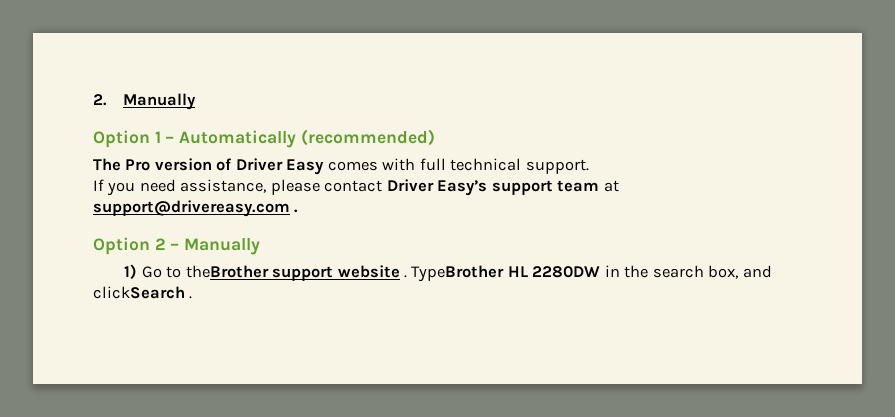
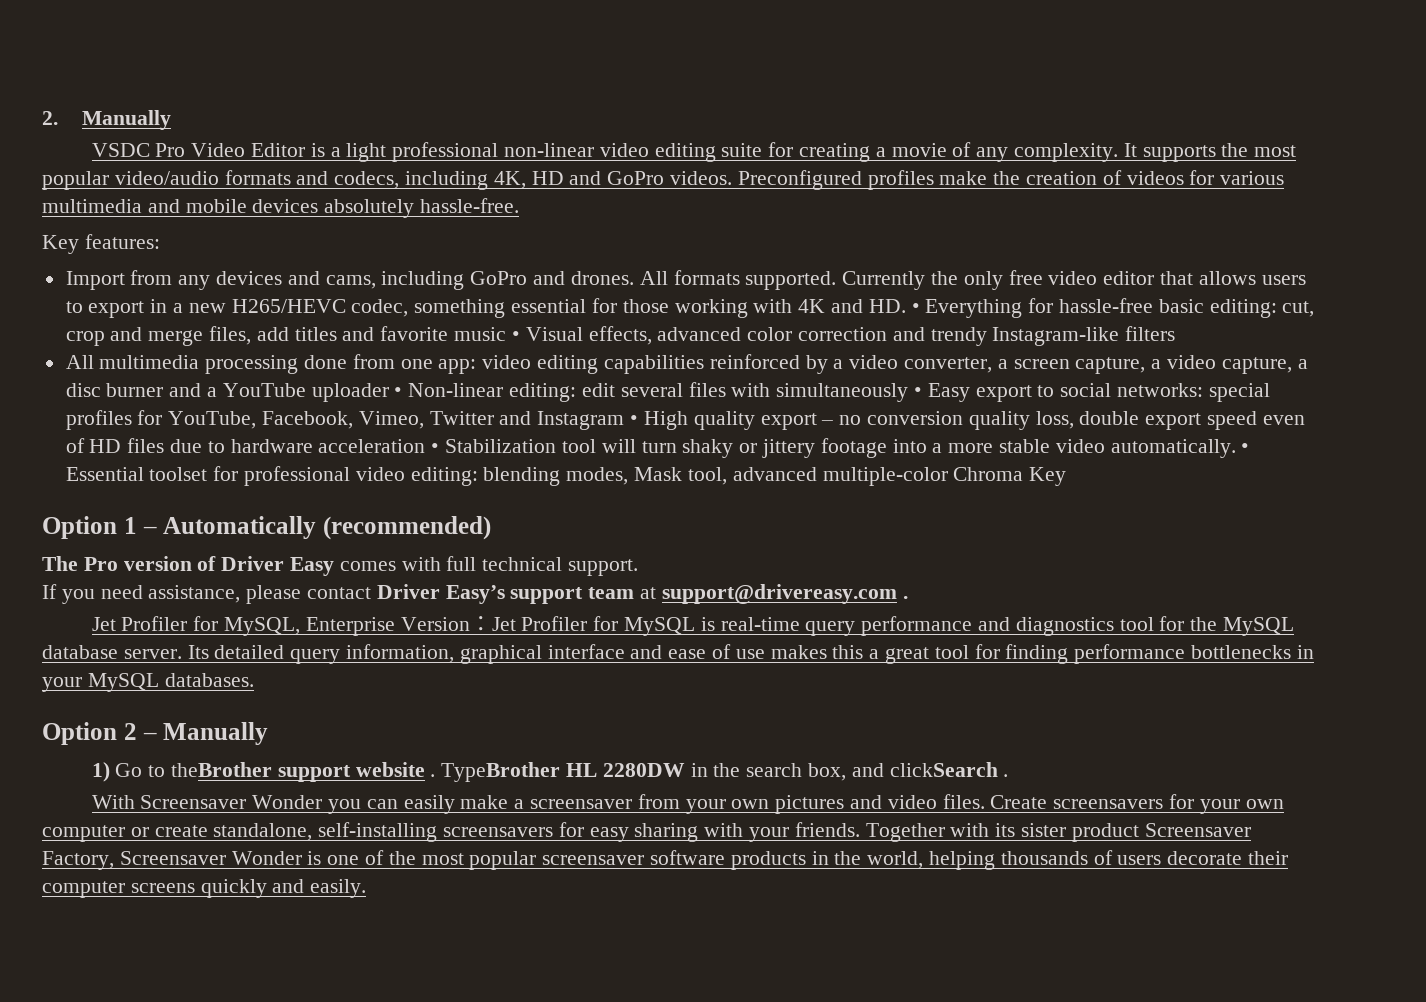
+ VSDC Pro Video Editor is a light professional non-linear video editing suite for creating a movie of any complexity. It supports the most popular video/audio formats and codecs, including 4K, HD and GoPro videos. Preconfigured profiles make the creation of videos for various multimedia and mobile devices absolutely hassle-free.
+ Key features:
+ Import from any devices and cams, including GoPro and drones. All formats supported. Сurrently the only free video editor that allows users to export in a new H265/HEVC codec, something essential for those working with 4K and HD. • Everything for hassle-free basic editing: cut, crop and merge files, add titles and favorite music • Visual effects, advanced color correction and trendy Instagram-like filters
+ All multimedia processing done from one app: video editing capabilities reinforced by a video converter, a screen capture, a video capture, a disc burner and a YouTube uploader • Non-linear editing: edit several files with simultaneously • Easy export to social networks: special profiles for YouTube, Facebook, Vimeo, Twitter and Instagram • High quality export – no conversion quality loss, double export speed even of HD files due to hardware acceleration • Stabilization tool will turn shaky or jittery footage into a more stable video automatically. • Essential toolset for professional video editing: blending modes, Mask tool, advanced multiple-color Chroma Key
+ Jet Profiler for MySQL, Enterprise Version：Jet Profiler for MySQL is real-time query performance and diagnostics tool for the MySQL database server. Its detailed query information, graphical interface and ease of use makes this a great tool for finding performance bottlenecks in your MySQL databases.
+ With Screensaver Wonder you can easily make a screensaver from your own pictures and video files. Create screensavers for your own computer or create standalone, self-installing screensavers for easy sharing with your friends. Together with its sister product Screensaver Factory, Screensaver Wonder is one of the most popular screensaver software products in the world, helping thousands of users decorate their computer screens quickly and easily.

